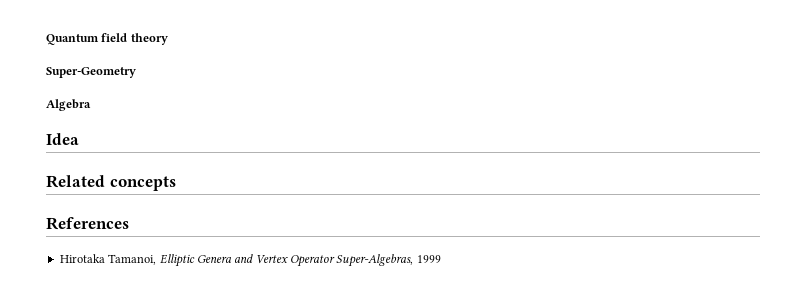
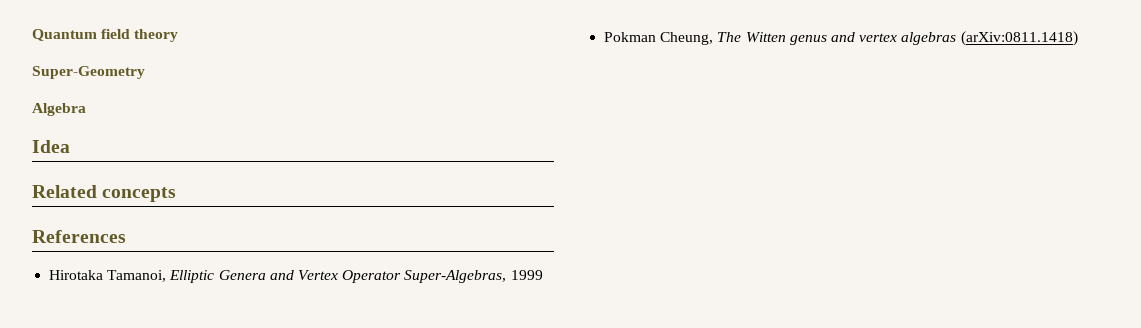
+ Pokman Cheung, The Witten genus and vertex algebras (arXiv:0811.1418)

